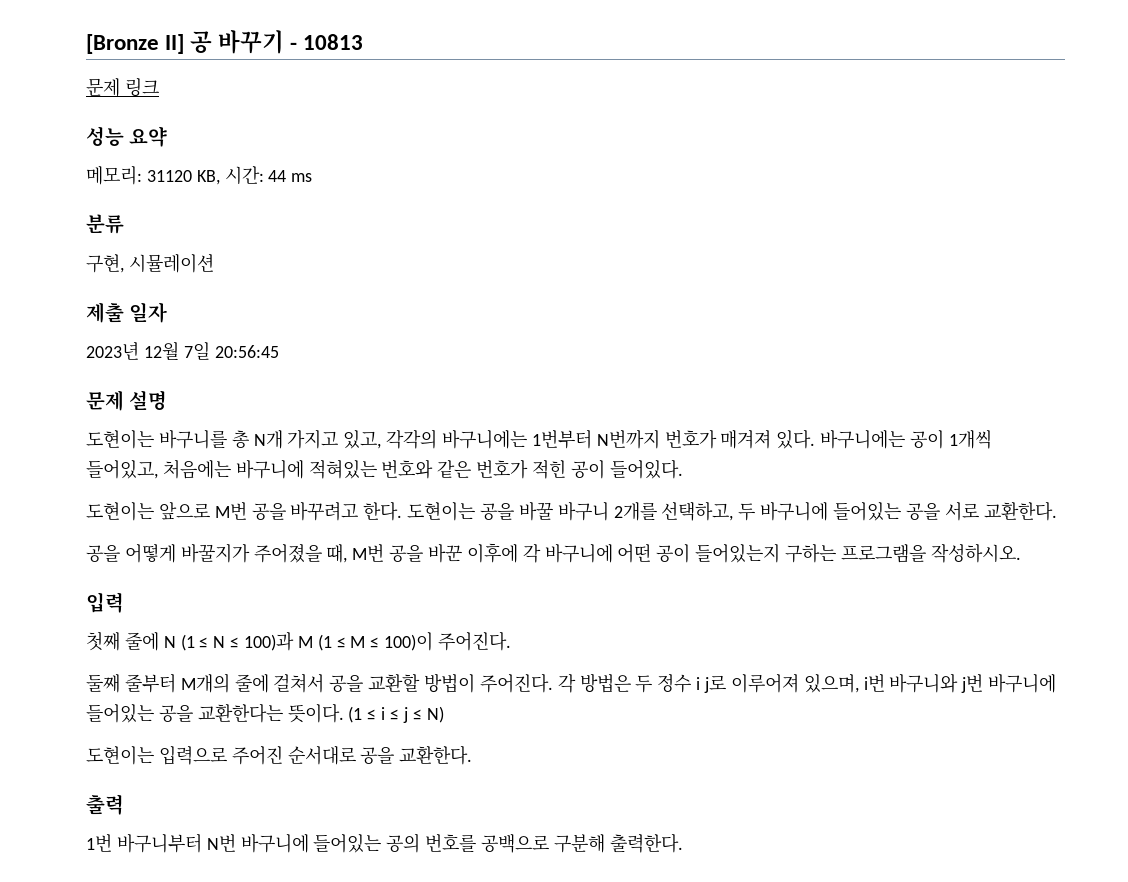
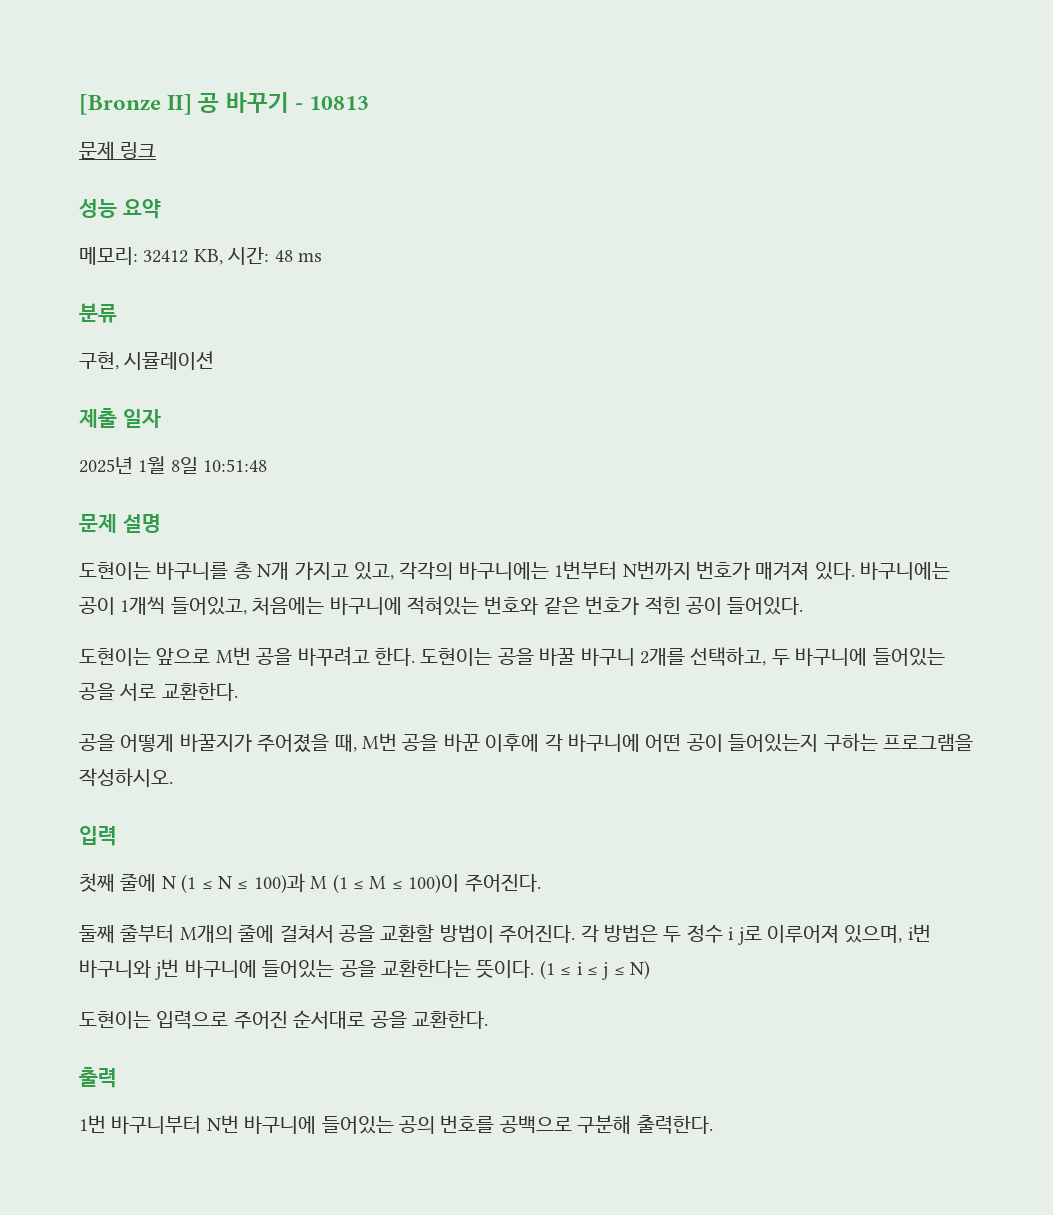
- 메모리: 31120 KB, 시간: 44 ms
+ 메모리: 32412 KB, 시간: 48 ms
- 2023년 12월 7일 20:56:45
+ 2025년 1월 8일 10:51:48

